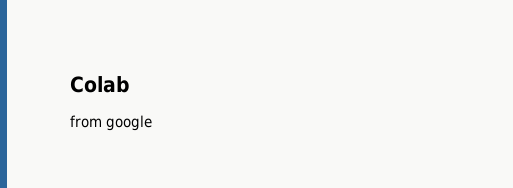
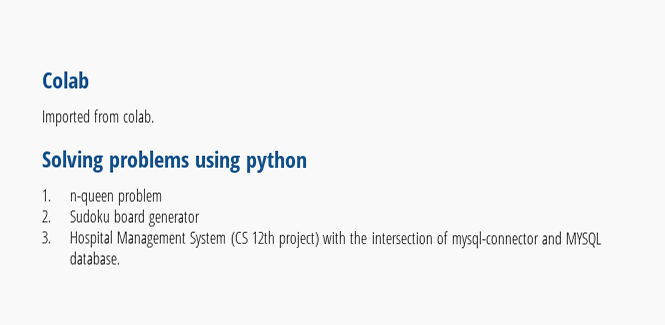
- from google
+ Imported from colab.
+ Solving problems using python
+ 1. n-queen problem
+ 2. Sudoku board generator
+ 3. Hospital Management System (CS 12th project) with the intersection of mysql-connector and MYSQL database.

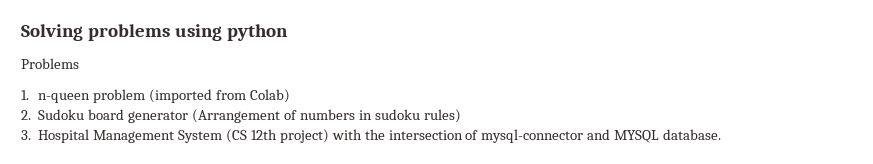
- Colab
- Imported from colab.
+ Problems
- 1. n-queen problem
+ 1. n-queen problem (imported from Colab)
- 2. Sudoku board generator
+ 2. Sudoku board generator (Arrangement of numbers in sudoku rules)

